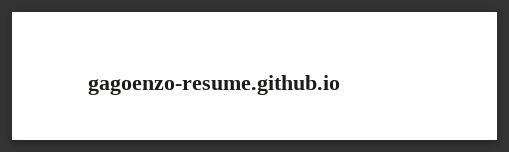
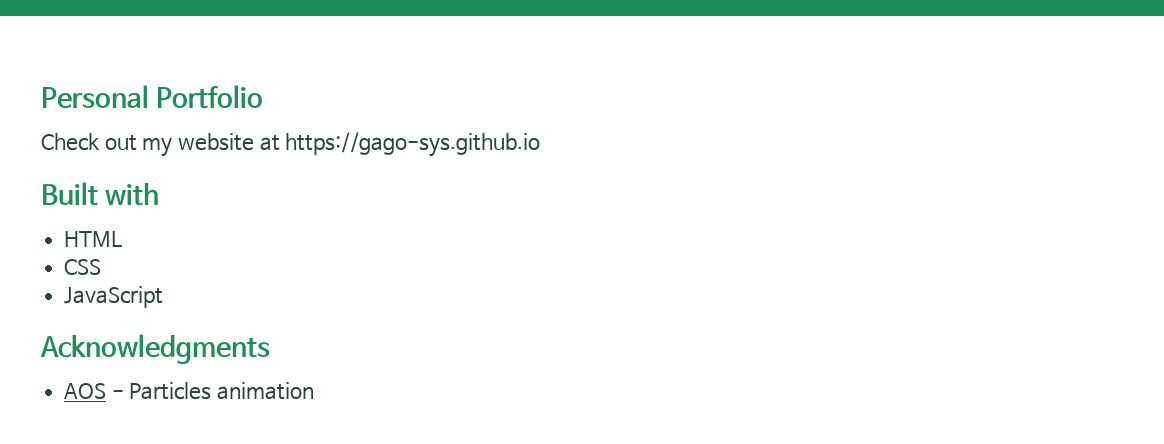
- gagoenzo-resume.github.io
+ Personal Portfolio
+ Check out my website at https://gago-sys.github.io
+ Built with
+ HTML
+ CSS
+ JavaScript
+ Acknowledgments
+ AOS - Particles animation

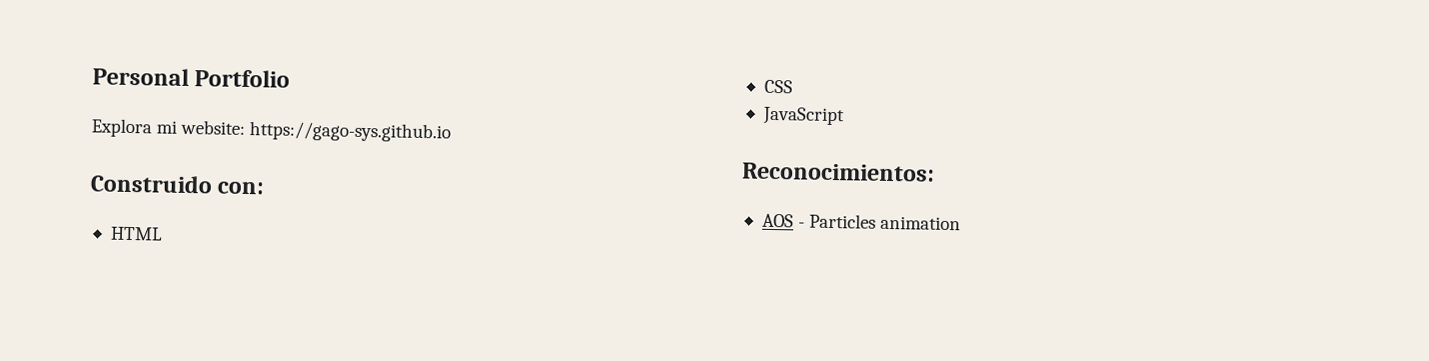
- Check out my website at https://gago-sys.github.io
+ Explora mi website: https://gago-sys.github.io
- Built with
+ Construido con:
- Acknowledgments
+ Reconocimientos:

